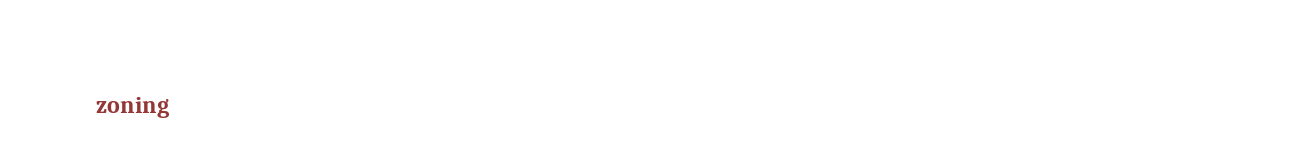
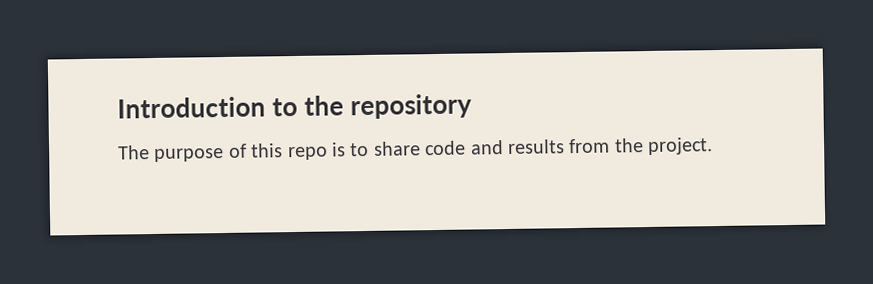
- zoning
+ Introduction to the repository
+ The purpose of this repo is to share code and results from the project.

